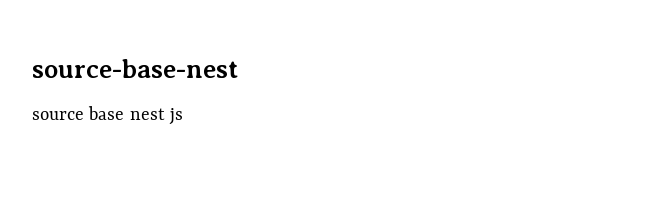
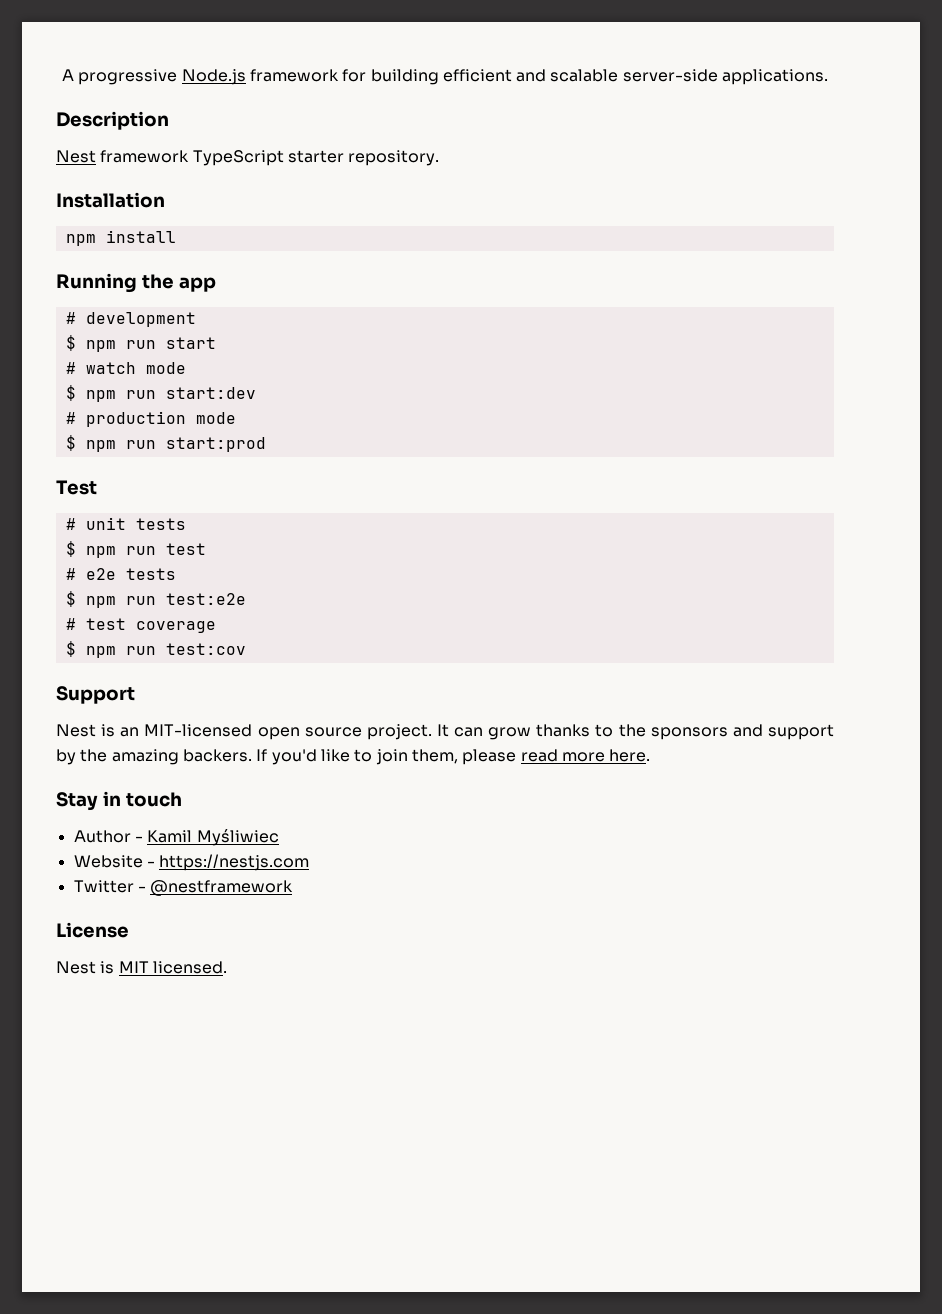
- source-base-nest
- source base nest js
+ A progressive Node.js framework for building efficient and scalable server-side applications.
+ Description
+ Nest framework TypeScript starter repository.
+ Installation
+ npm install
+ Running the app
+ # development
+ $ npm run start
+ # watch mode
+ $ npm run start:dev
+ # production mode
+ $ npm run start:prod
+ Test
+ # unit tests
+ $ npm run test
+ # e2e tests
+ $ npm run test:e2e
+ # test coverage
+ $ npm run test:cov
+ Support
+ Nest is an MIT-licensed open source project. It can grow thanks to the sponsors and support by the amazing backers. If you'd like to join them, please read more here.
+ Stay in touch
+ Author - Kamil Myśliwiec
+ Website - https://nestjs.com
+ Twitter - @nestframework
+ License
+ Nest is MIT licensed.

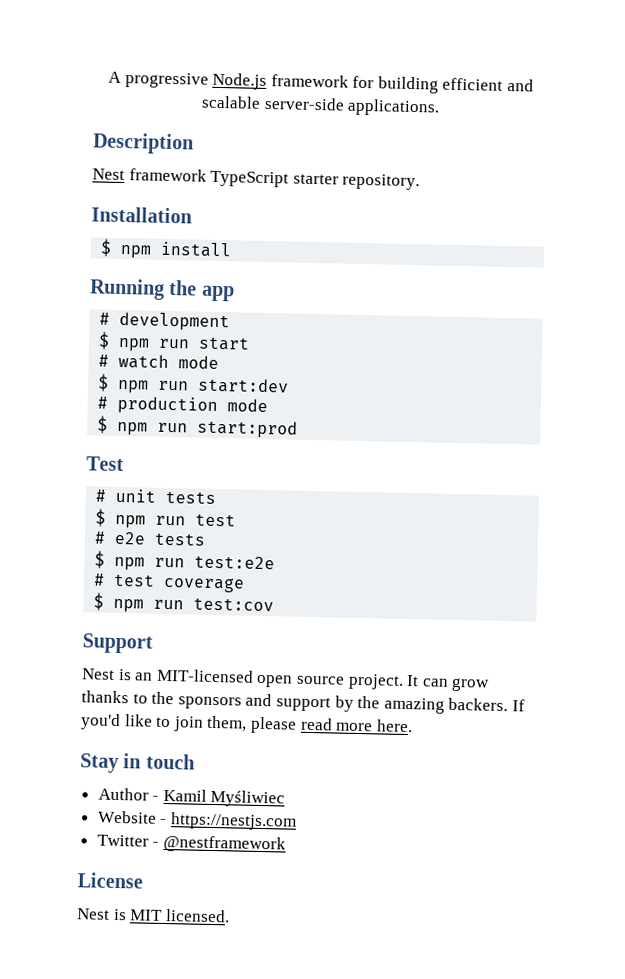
- npm install
+ $ npm install

